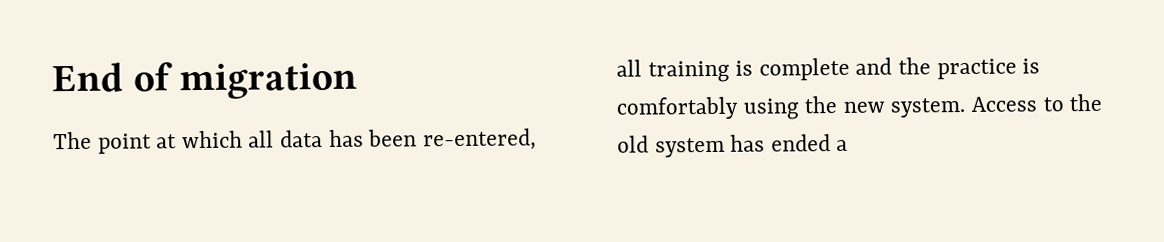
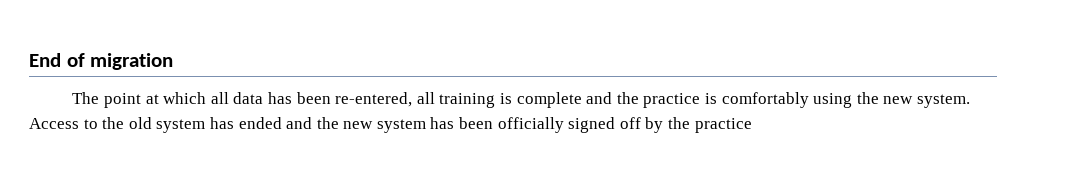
- Access to the old system has ended a
+ Access to the old system has ended and the new system has been officially signed off by the practice

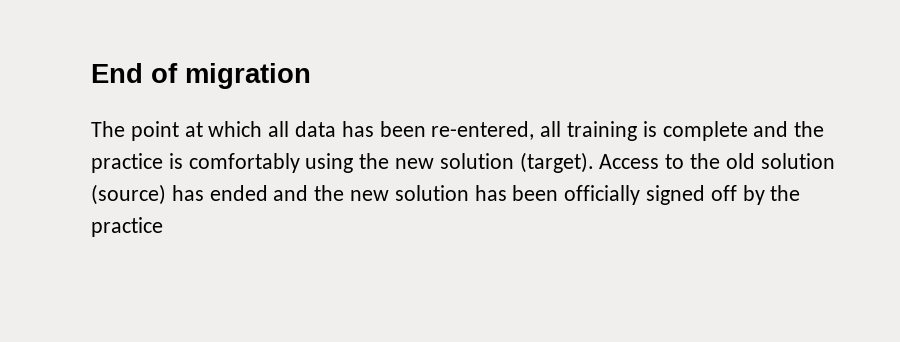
- The point at which all data has been re-entered, all training is complete and the practice is comfortably using the new system.
+ The point at which all data has been re-entered, all training is complete and the practice is comfortably using the new solution (target).
- Access to the old system has ended and the new system has been officially signed off by the practice
+ Access to the old solution (source) has ended and the new solution has been officially signed off by the practice

